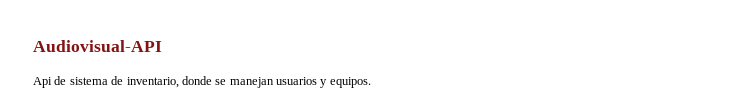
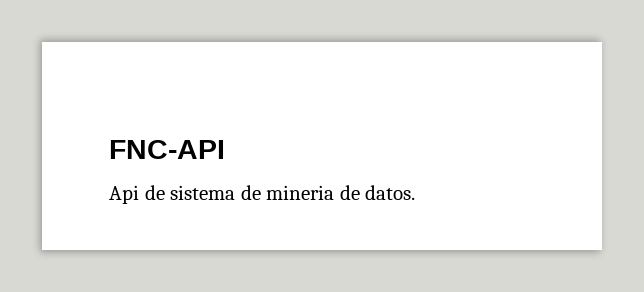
- Audiovisual-API
+ FNC-API
- Api de sistema de inventario, donde se manejan usuarios y equipos.
+ Api de sistema de mineria de datos.

